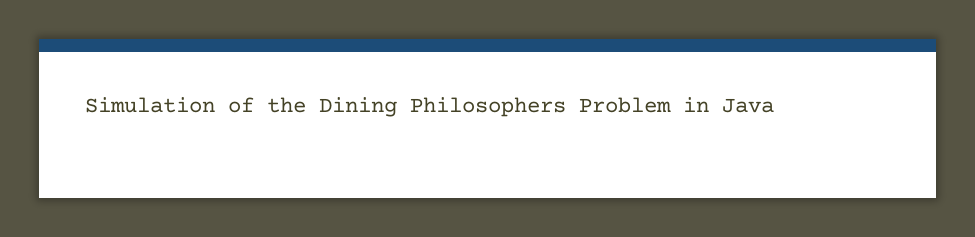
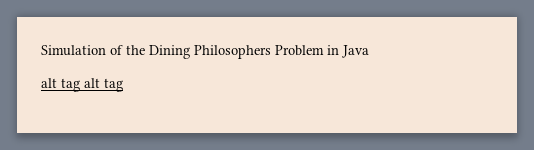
+ alt tag alt tag

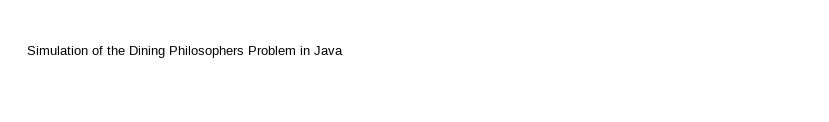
- alt tag alt tag

